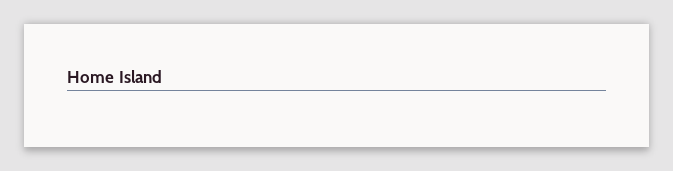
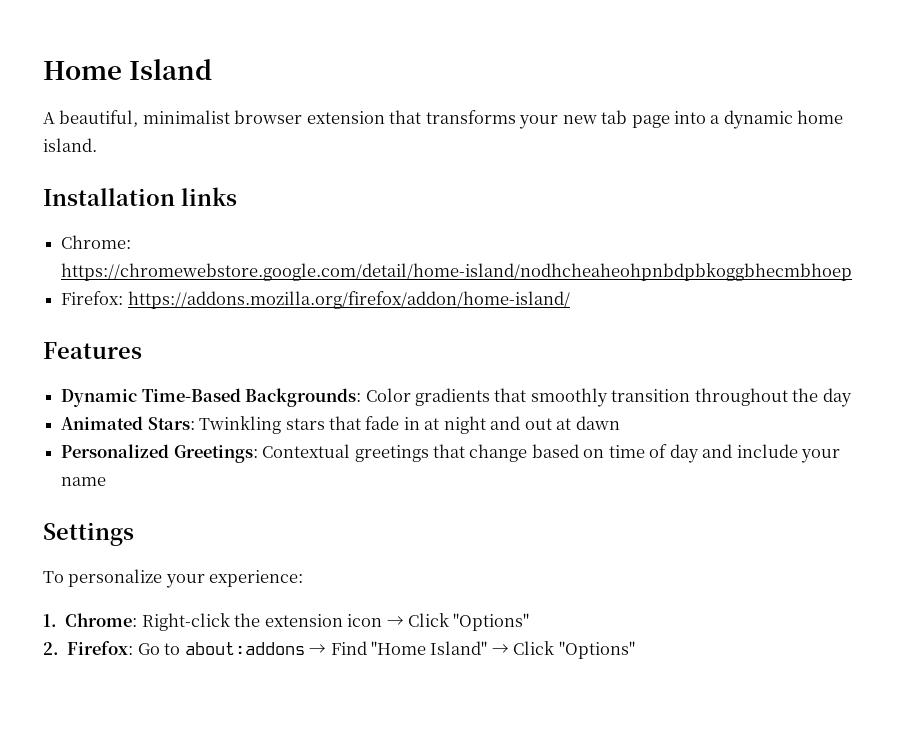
+ A beautiful, minimalist browser extension that transforms your new tab page into a dynamic home island.
+ Installation links
+ Chrome: https://chromewebstore.google.com/detail/home-island/nodhcheaheohpnbdpbkoggbhecmbhoep
+ Firefox: https://addons.mozilla.org/firefox/addon/home-island/
+ Features
+ Dynamic Time-Based Backgrounds: Color gradients that smoothly transition throughout the day
+ Animated Stars: Twinkling stars that fade in at night and out at dawn
+ Personalized Greetings: Contextual greetings that change based on time of day and include your name
+ Settings
+ To personalize your experience:
+ 1. Chrome: Right-click the extension icon → Click "Options"
+ 2. Firefox: Go to about:addons → Find "Home Island" → Click "Options"

